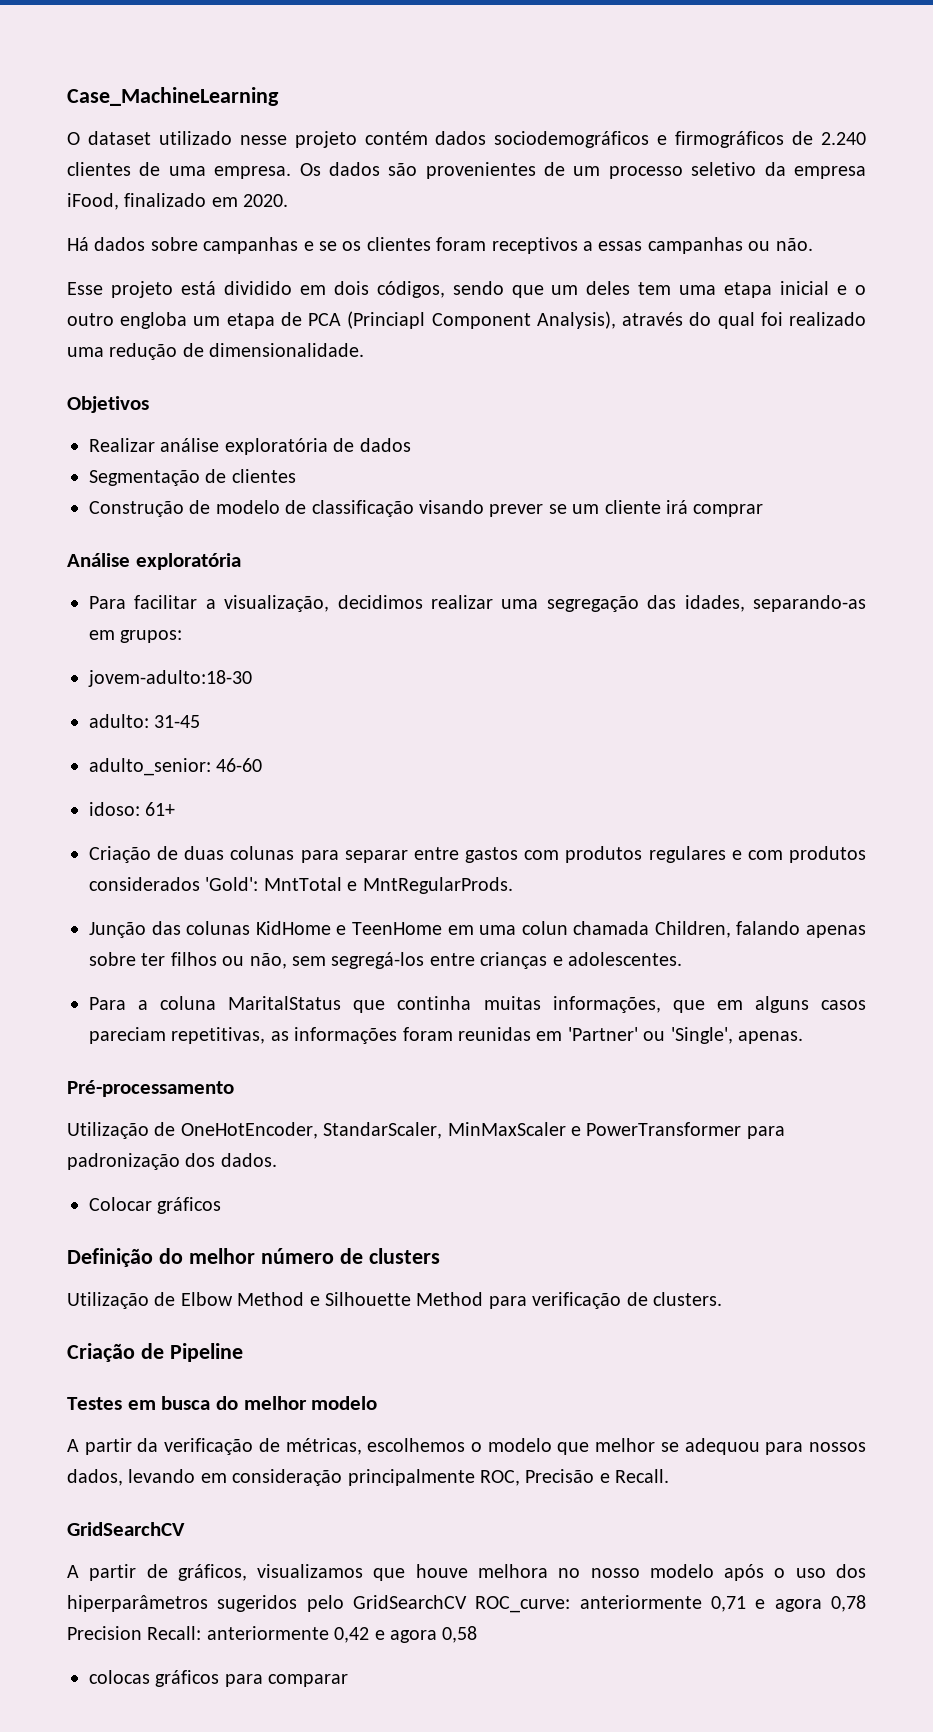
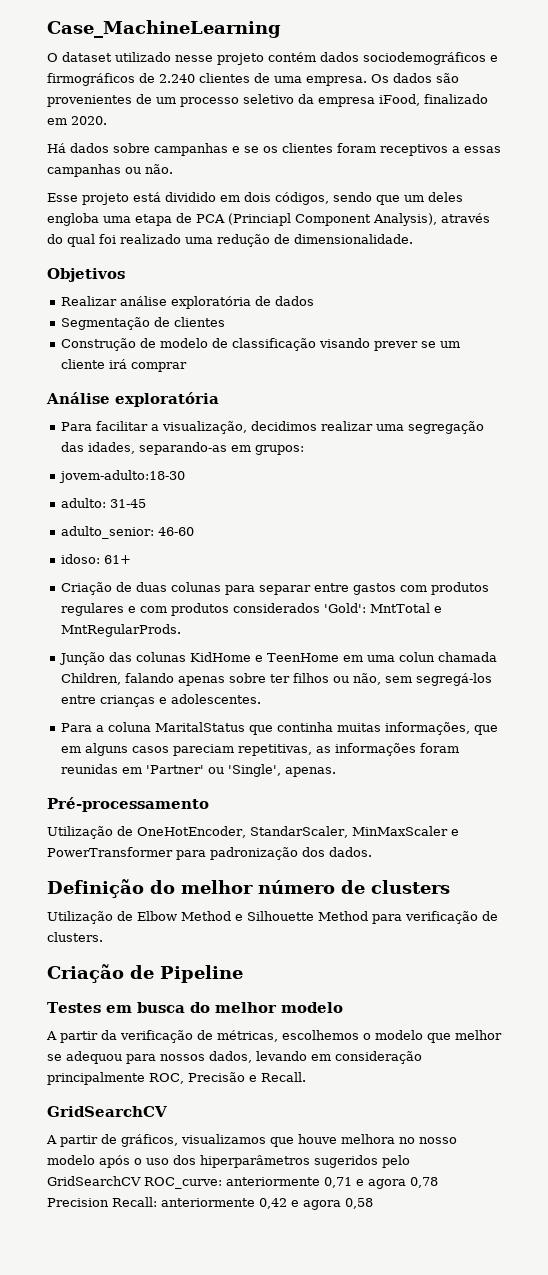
- Esse projeto está dividido em dois códigos, sendo que um deles tem uma etapa inicial e o outro engloba um etapa de PCA (Princiapl Component Analysis), através do qual foi realizado uma redução de dimensionalidade.
+ Esse projeto está dividido em dois códigos, sendo que um deles engloba uma etapa de PCA (Princiapl Component Analysis), através do qual foi realizado uma redução de dimensionalidade.
- Colocar gráficos
- colocas gráficos para comparar

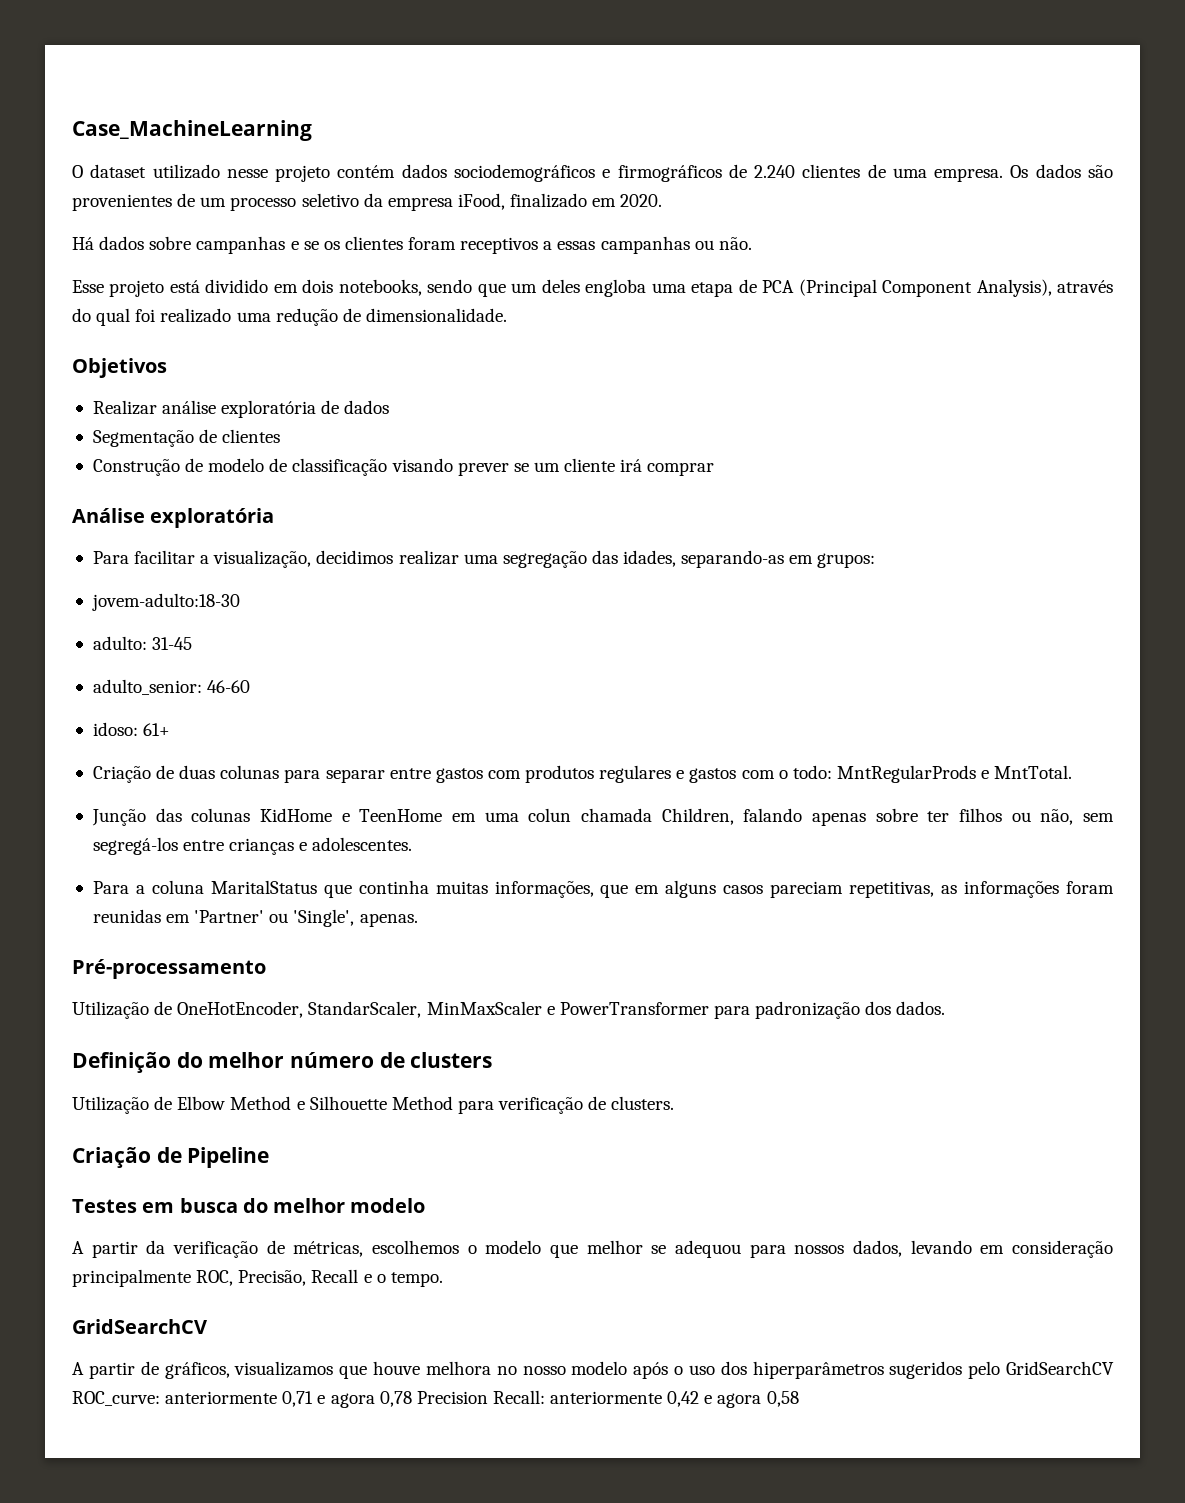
- Esse projeto está dividido em dois códigos, sendo que um deles engloba uma etapa de PCA (Princiapl Component Analysis), através do qual foi realizado uma redução de dimensionalidade.
+ Esse projeto está dividido em dois notebooks, sendo que um deles engloba uma etapa de PCA (Principal Component Analysis), através do qual foi realizado uma redução de dimensionalidade.
- Criação de duas colunas para separar entre gastos com produtos regulares e com produtos considerados 'Gold': MntTotal e MntRegularProds.
+ Criação de duas colunas para separar entre gastos com produtos regulares e gastos com o todo: MntRegularProds e MntTotal.
- A partir da verificação de métricas, escolhemos o modelo que melhor se adequou para nossos dados, levando em consideração principalmente ROC, Precisão e Recall.
+ A partir da verificação de métricas, escolhemos o modelo que melhor se adequou para nossos dados, levando em consideração principalmente ROC, Precisão, Recall e o tempo.

